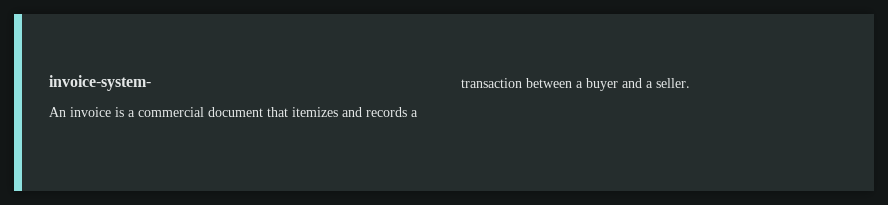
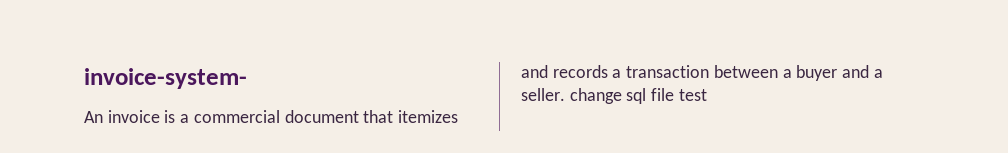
- An invoice is a commercial document that itemizes and records a transaction between a buyer and a seller.
+ An invoice is a commercial document that itemizes and records a transaction between a buyer and a seller. change sql file test

